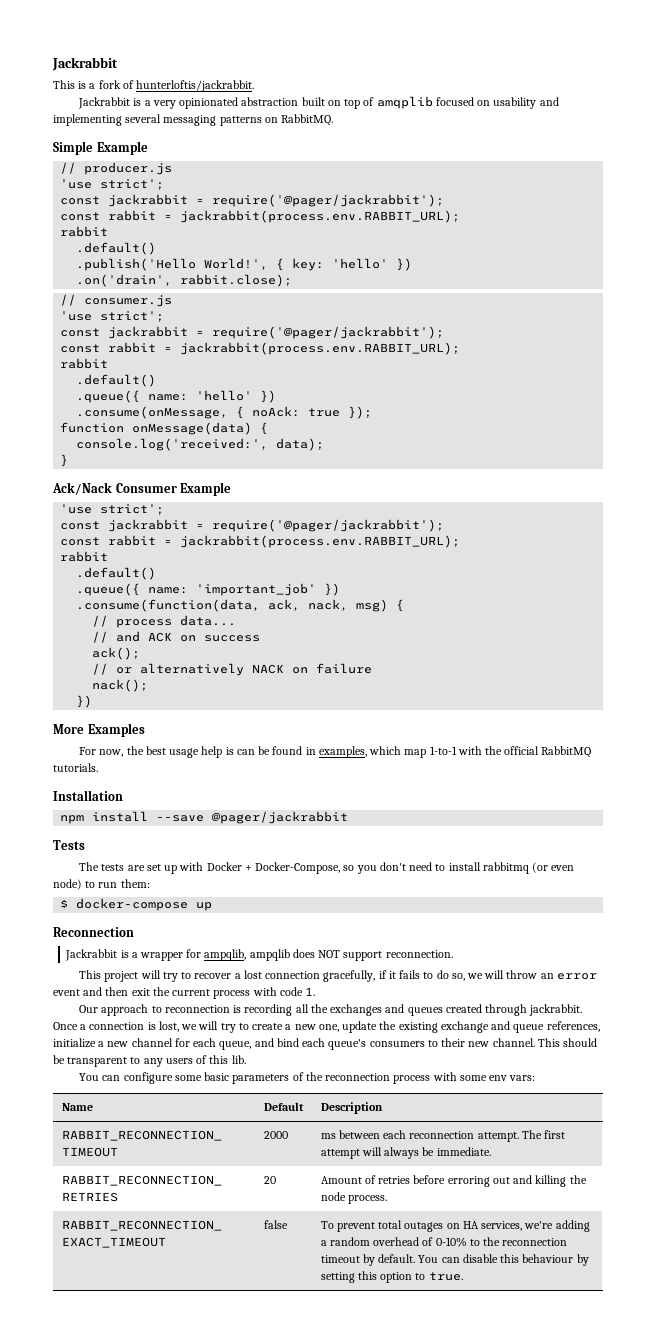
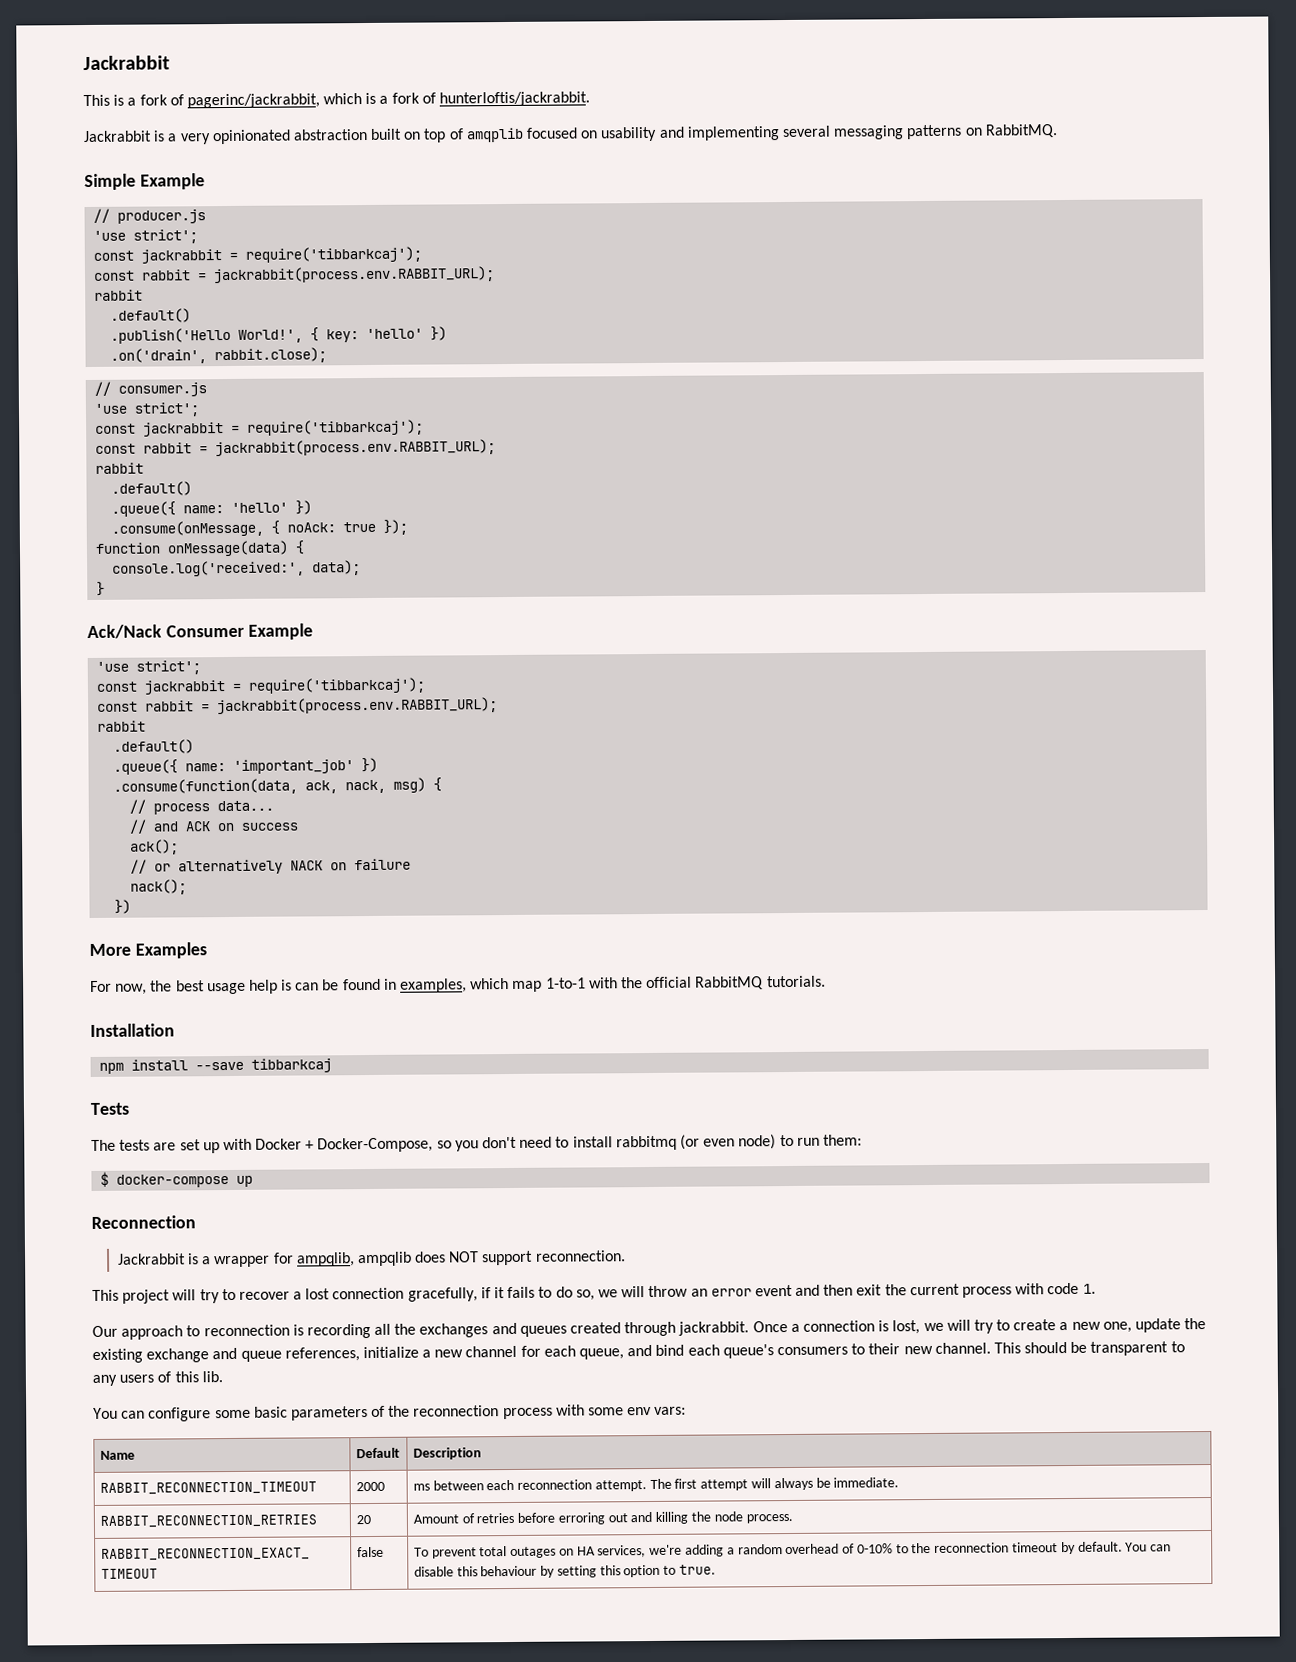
- This is a fork of hunterloftis/jackrabbit.
+ This is a fork of pagerinc/jackrabbit, which is a fork of hunterloftis/jackrabbit.
  // producer.js
  'use strict';
- const jackrabbit = require('@pager/jackrabbit');
+ const jackrabbit = require('tibbarkcaj');
  // consumer.js
  'use strict';
- const jackrabbit = require('@pager/jackrabbit');
+ const jackrabbit = require('tibbarkcaj');
  Ack/Nack Consumer Example
  'use strict';
- const jackrabbit = require('@pager/jackrabbit');
+ const jackrabbit = require('tibbarkcaj');
- npm install --save @pager/jackrabbit
+ npm install --save tibbarkcaj

